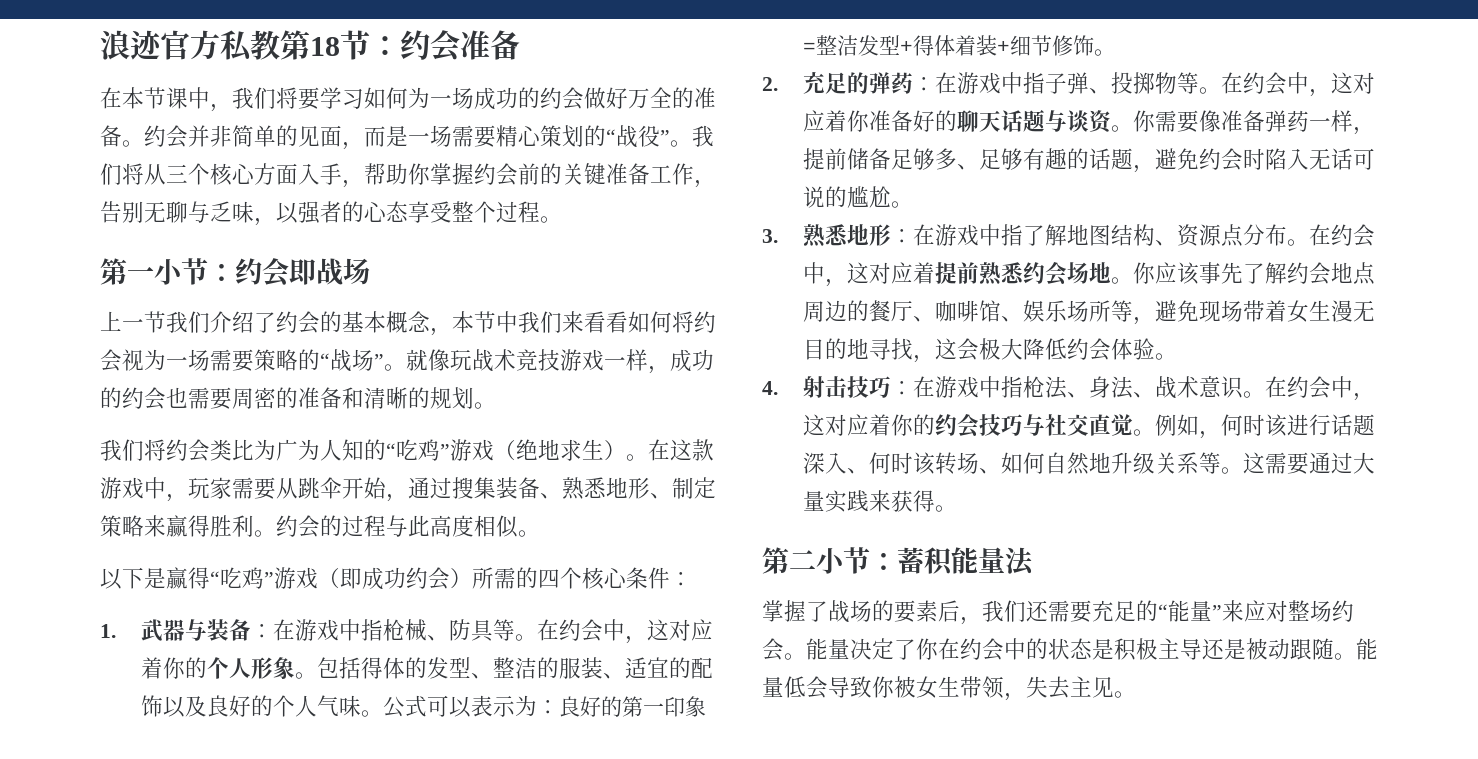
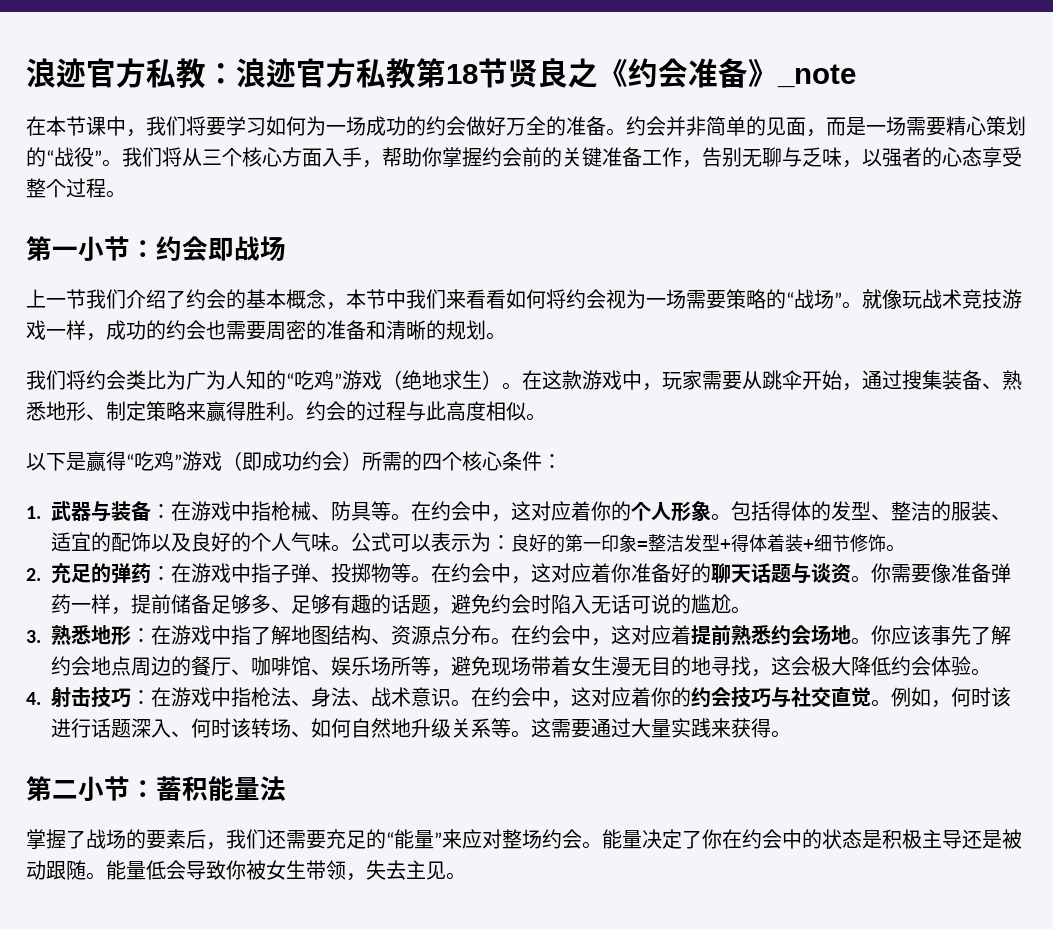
- 浪迹官方私教第18节：约会准备
+ 浪迹官方私教：浪迹官方私教第18节贤良之《约会准备》_note

